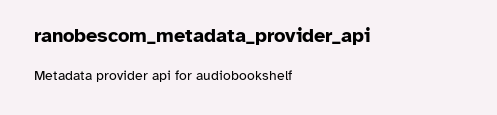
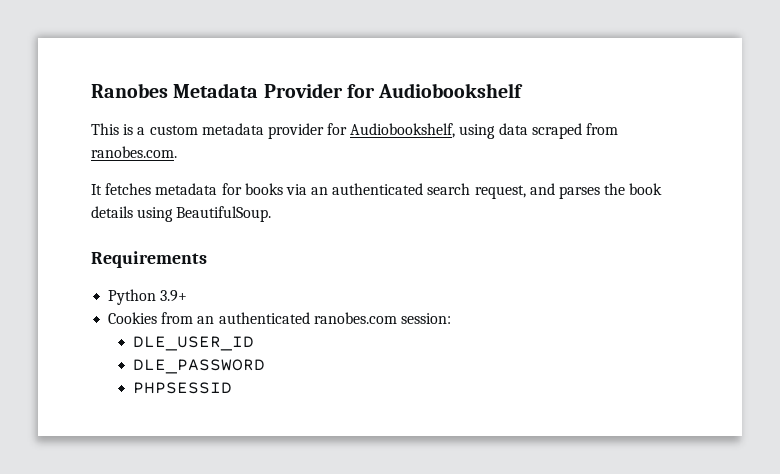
- ranobescom_metadata_provider_api
- Metadata provider api for audiobookshelf
+ Ranobes Metadata Provider for Audiobookshelf
+ This is a custom metadata provider for Audiobookshelf, using data scraped from ranobes.com.
+ It fetches metadata for books via an authenticated search request, and parses the book details using BeautifulSoup.
+ Requirements
+ Python 3.9+
+ Cookies from an authenticated ranobes.com session:
+ DLE_USER_ID
+ DLE_PASSWORD
+ PHPSESSID

